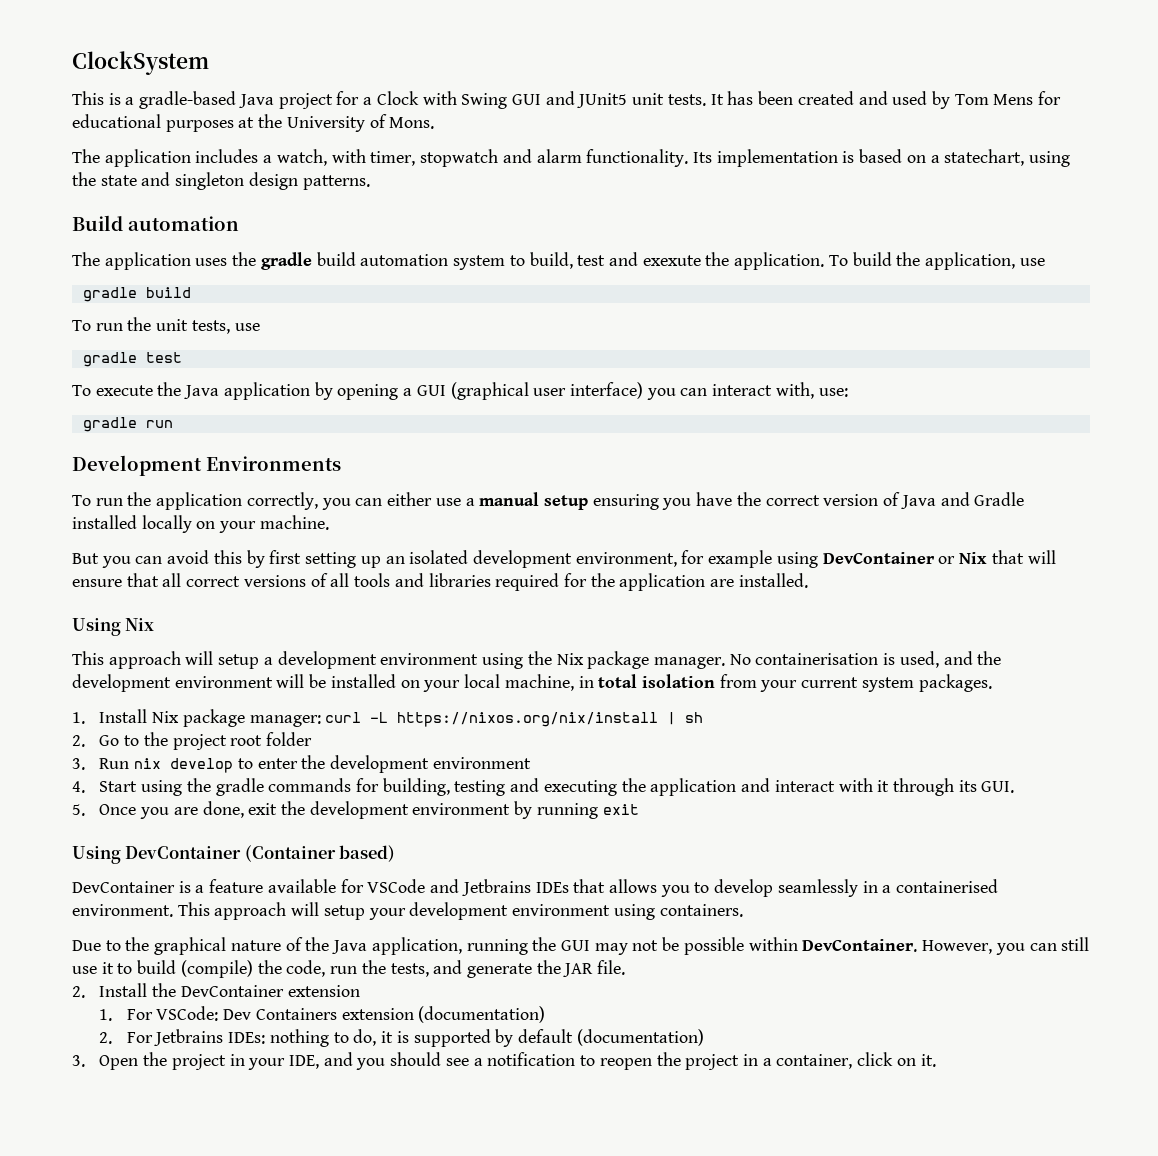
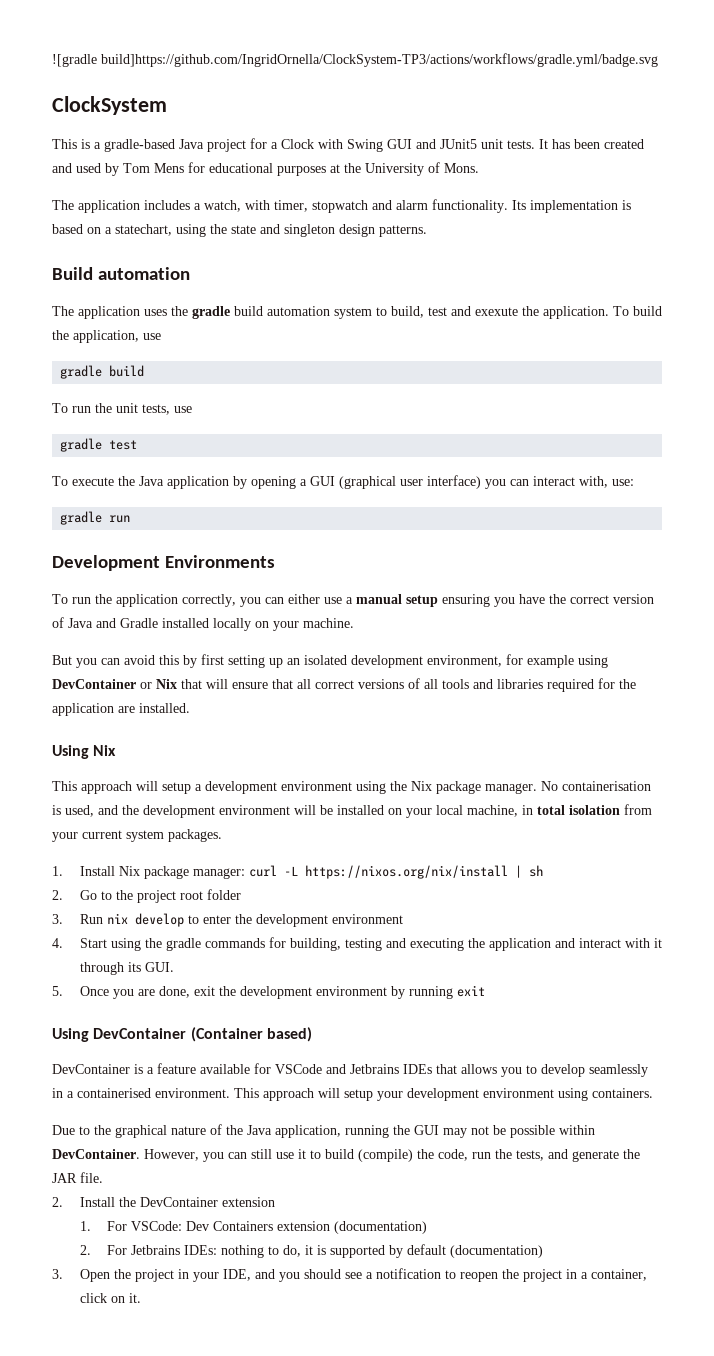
+ ![gradle build]https://github.com/IngridOrnella/ClockSystem-TP3/actions/workflows/gradle.yml/badge.svg

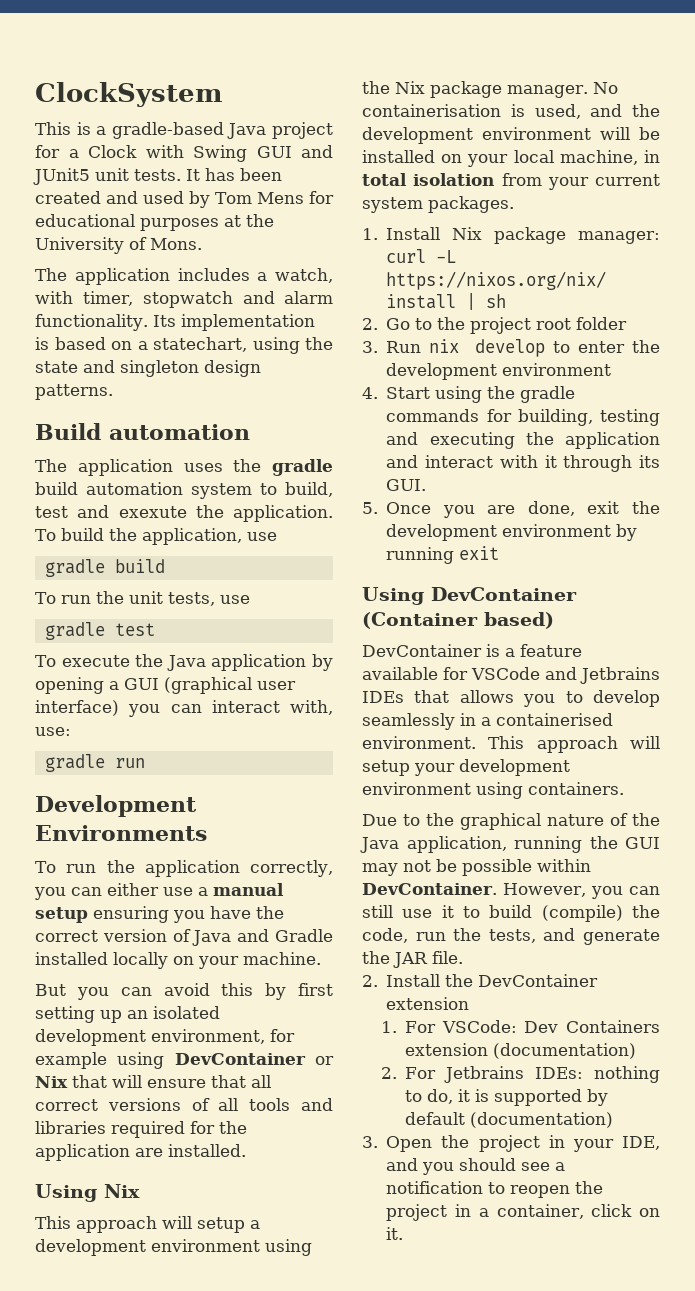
- ![gradle build]https://github.com/IngridOrnella/ClockSystem-TP3/actions/workflows/gradle.yml/badge.svg

